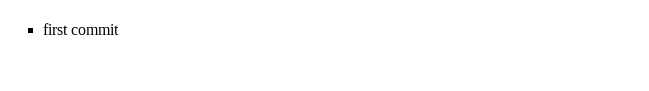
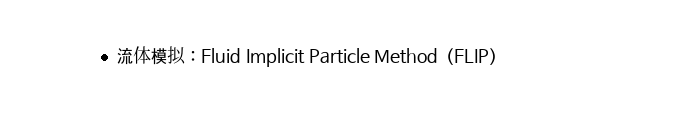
- first commit
+ 流体模拟：Fluid Implicit Particle Method（FLIP）

